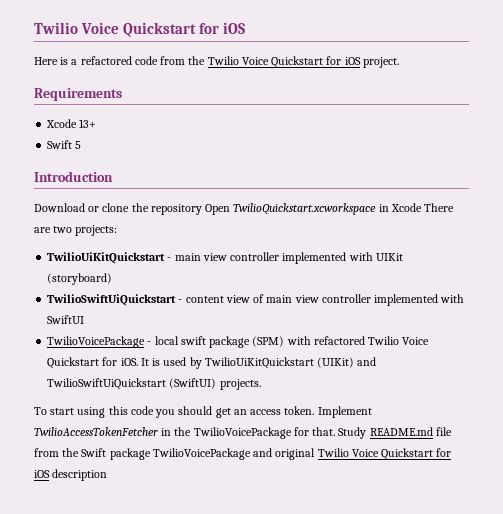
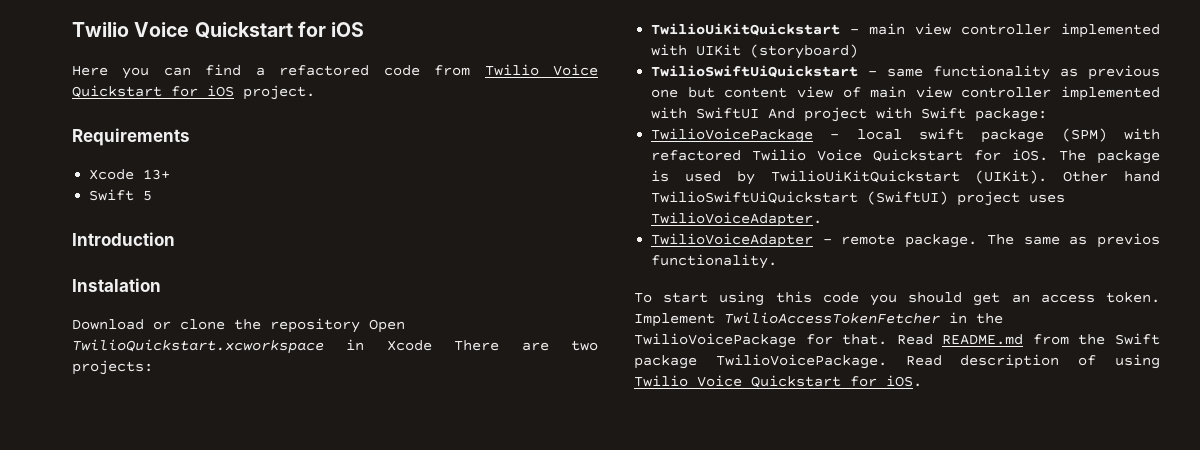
- Here is a refactored code from the Twilio Voice Quickstart for iOS project.
+ Here you can find a refactored code from Twilio Voice Quickstart for iOS project.
+ Instalation
- TwilioSwiftUiQuickstart - content view of main view controller implemented with SwiftUI
+ TwilioSwiftUiQuickstart - same functionality as previous one but content view of main view controller implemented with SwiftUI And project with Swift package:
- It is used by TwilioUiKitQuickstart (UIKit) and TwilioSwiftUiQuickstart (SwiftUI) projects.
+ The package is used by TwilioUiKitQuickstart (UIKit). Other hand TwilioSwiftUiQuickstart (SwiftUI) project uses TwilioVoiceAdapter.
+ TwilioVoiceAdapter - remote package. The same as previos functionality.
- Study README.md file from the Swift package TwilioVoicePackage and original Twilio Voice Quickstart for iOS description
+ Read README.md from the Swift package TwilioVoicePackage. Read description of using Twilio Voice Quickstart for iOS.

